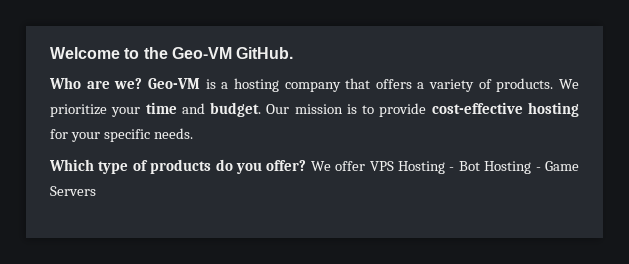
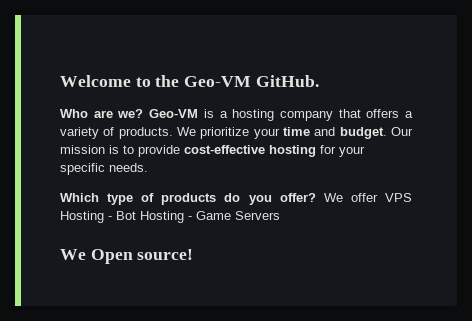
+ We Open source!

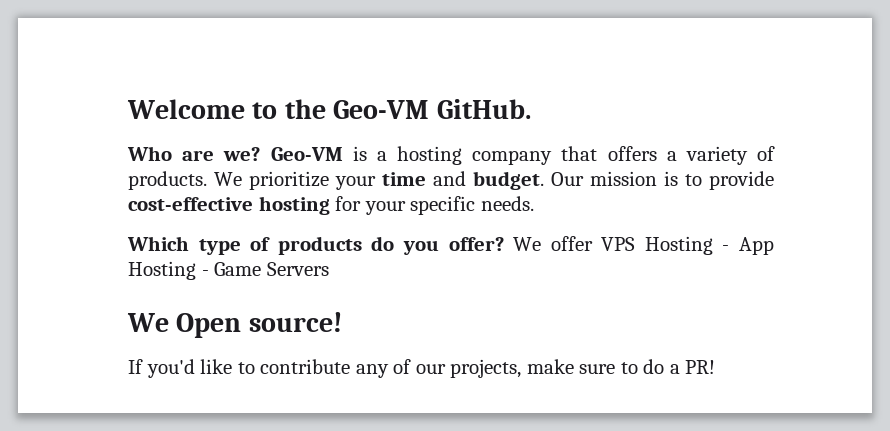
- We offer VPS Hosting - Bot Hosting - Game Servers
+ We offer VPS Hosting - App Hosting - Game Servers
+ If you'd like to contribute any of our projects, make sure to do a PR!

